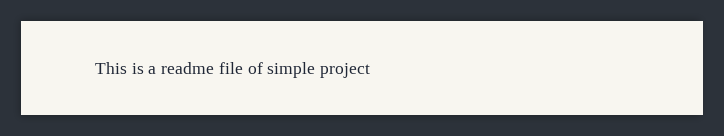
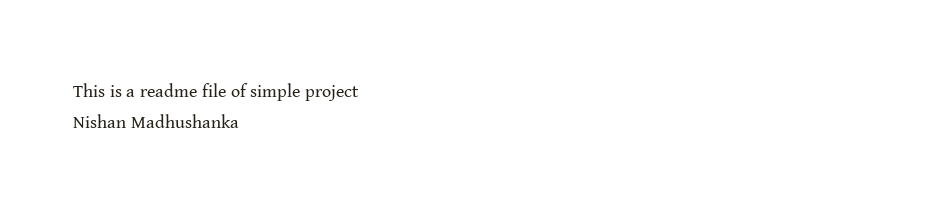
+ Nishan Madhushanka

